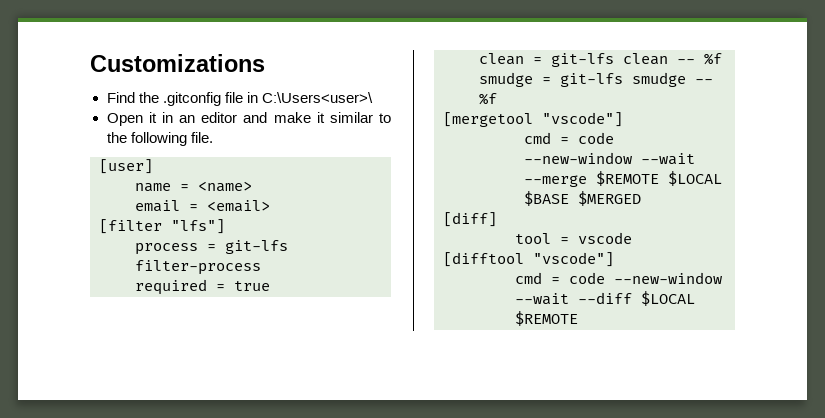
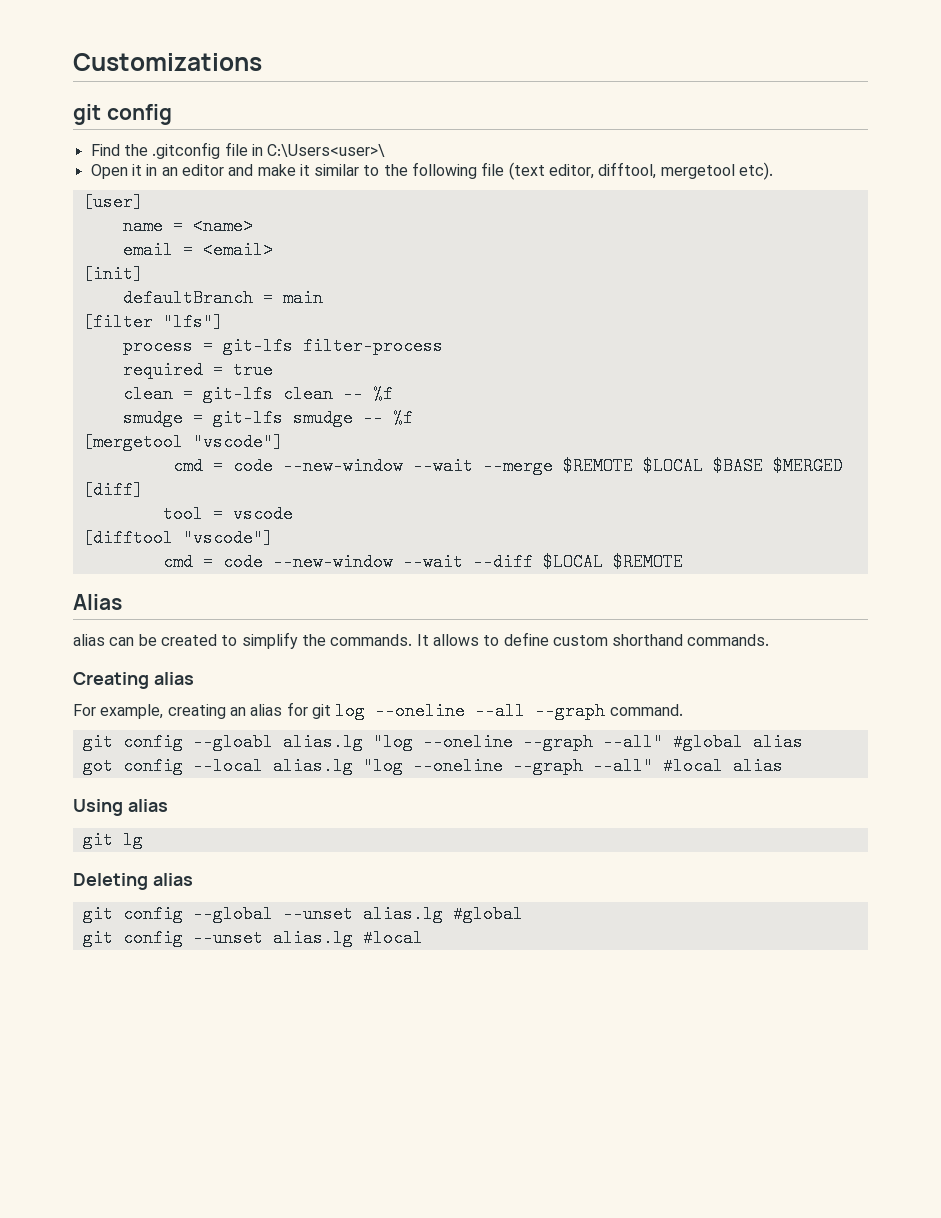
  Customizations
+ git config
- Open it in an editor and make it similar to the following file.
+ Open it in an editor and make it similar to the following file (text editor, difftool, mergetool etc).
+ [init]
+ defaultBranch = main
+ Alias
+ alias can be created to simplify the commands. It allows to define custom shorthand commands.
+ Creating alias
+ For example, creating an alias for git log --oneline --all --graph command.
+ git config --gloabl alias.lg "log --oneline --graph --all" #global alias
+ got config --local alias.lg "log --oneline --graph --all" #local alias
+ Using alias
+ git lg
+ Deleting alias
+ git config --global --unset alias.lg #global
+ git config --unset alias.lg #local

